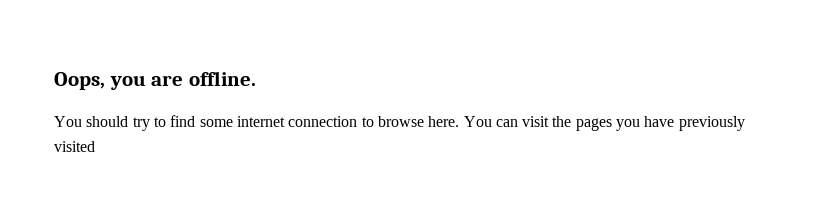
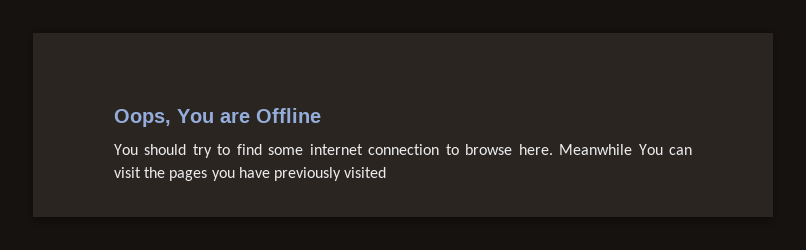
- Oops, you are offline.
+ Oops, You are Offline
- You can visit the pages you have previously visited
+ Meanwhile You can visit the pages you have previously visited

